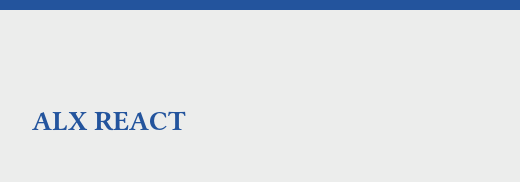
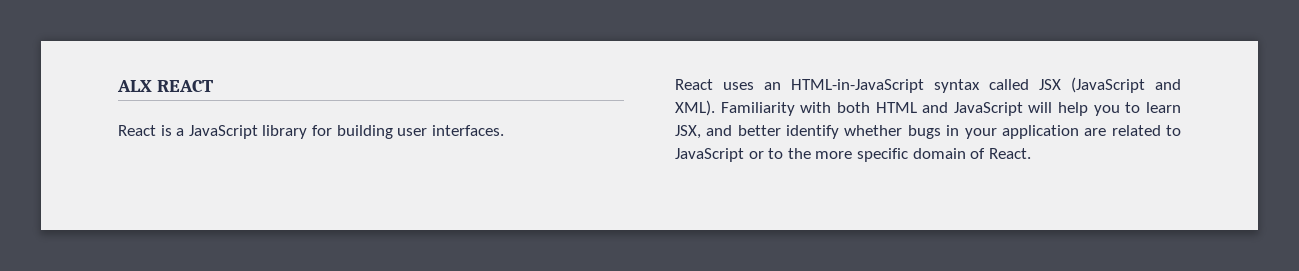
+ React is a JavaScript library for building user interfaces.
+ React uses an HTML-in-JavaScript syntax called JSX (JavaScript and XML). Familiarity with both HTML and JavaScript will help you to learn JSX, and better identify whether bugs in your application are related to JavaScript or to the more specific domain of React.

